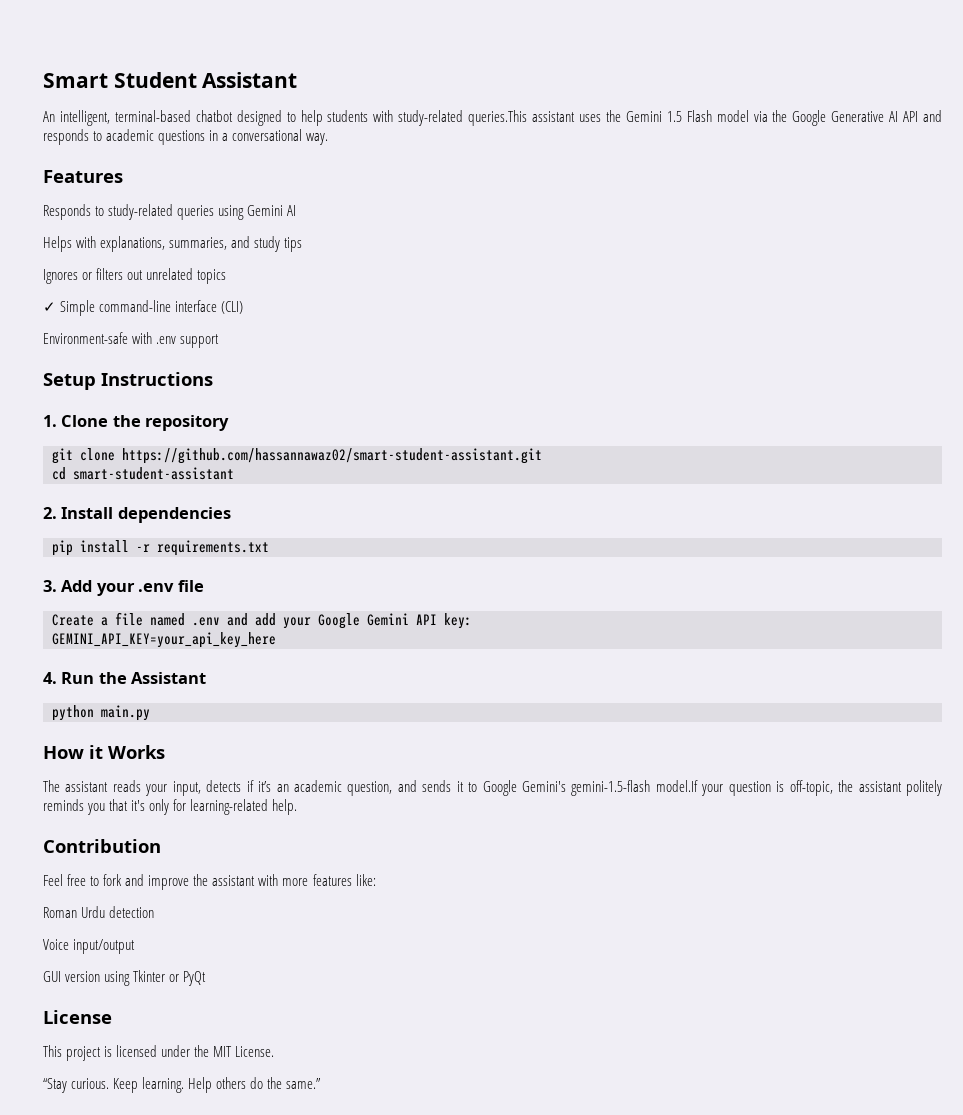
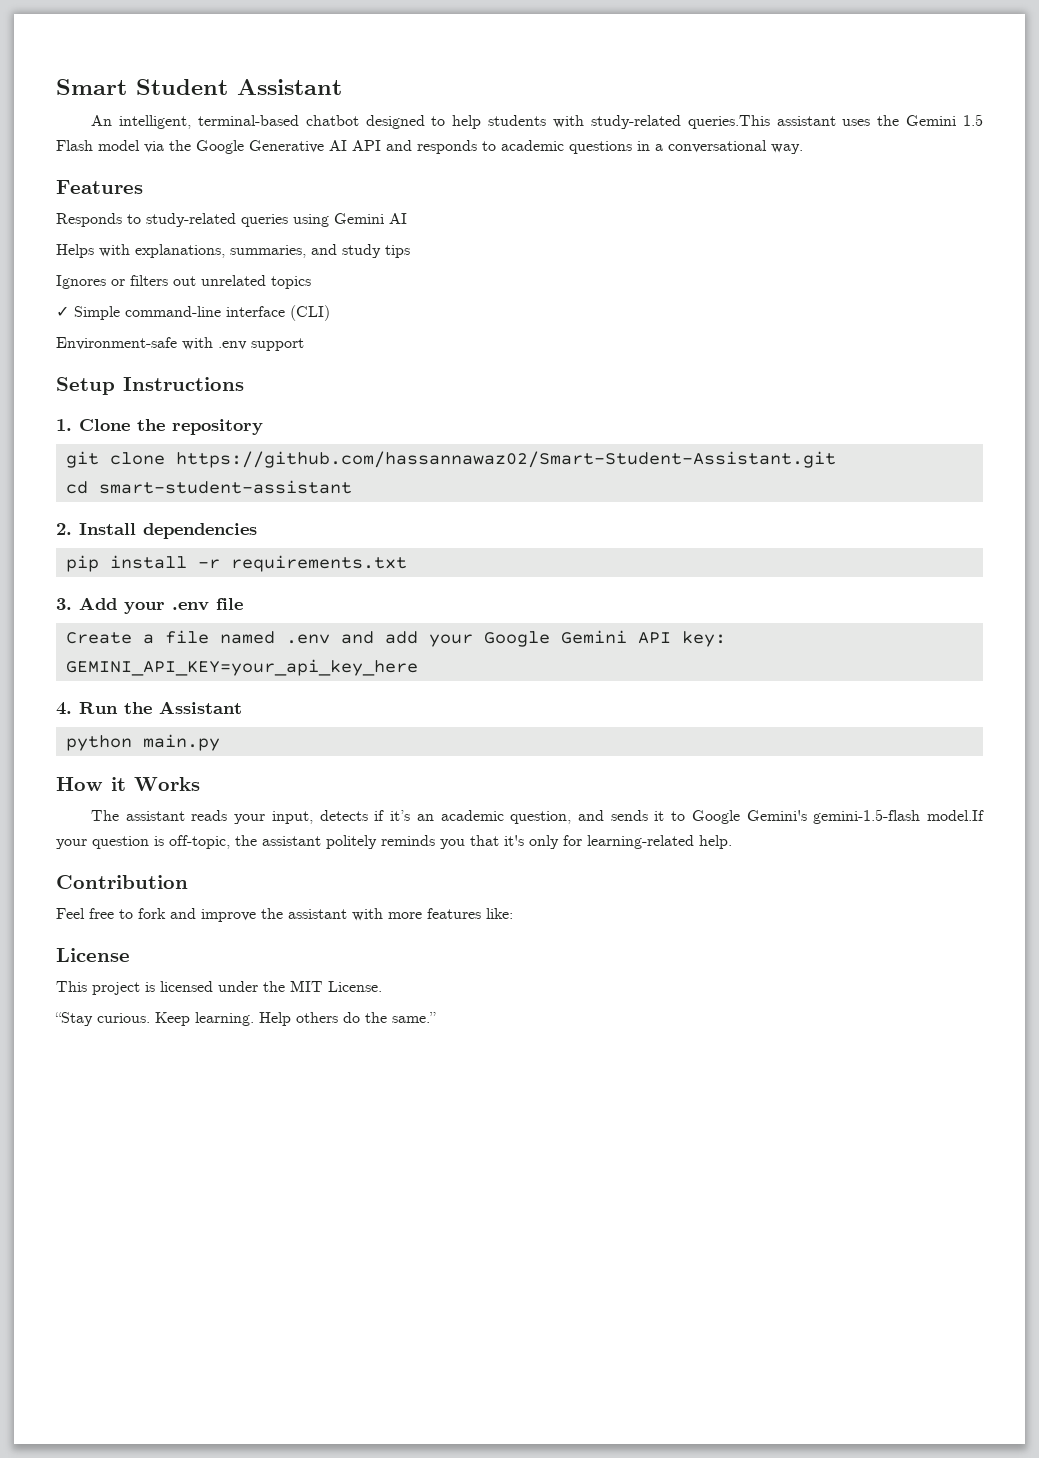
- git clone https://github.com/hassannawaz02/smart-student-assistant.git
+ git clone https://github.com/hassannawaz02/Smart-Student-Assistant.git
- Roman Urdu detection
- Voice input/output
- GUI version using Tkinter or PyQt

